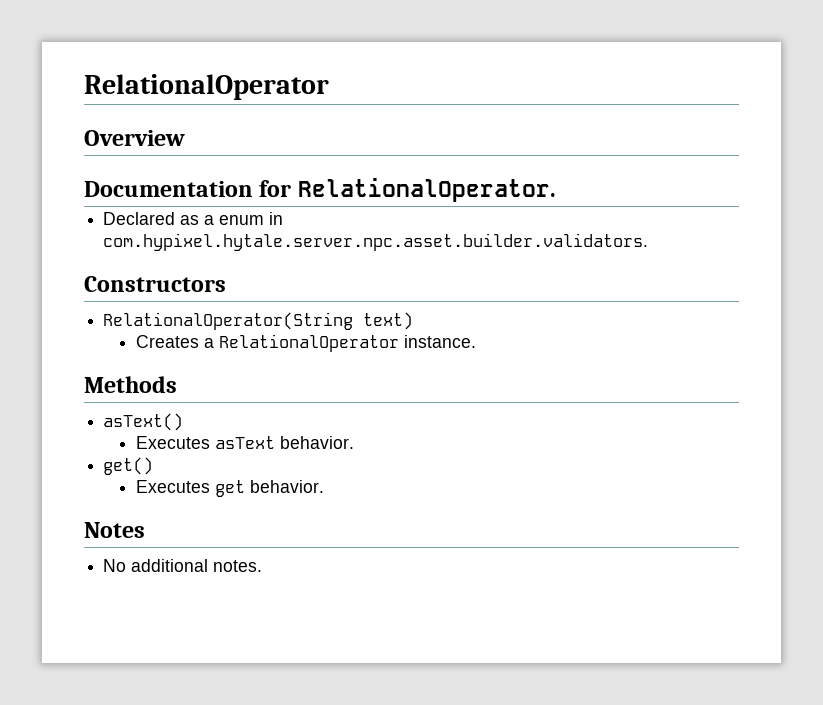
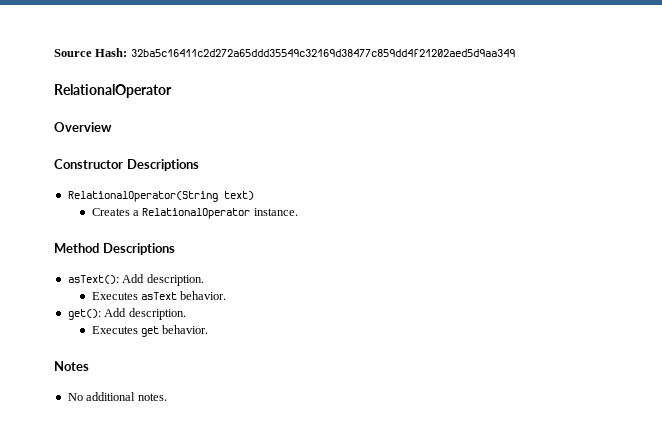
+ Source Hash: 32ba5c16411c2d272a65ddd35549c32169d38477c859dd4f21202aed5d9aa349
- Documentation for RelationalOperator.
- Declared as a enum in com.hypixel.hytale.server.npc.asset.builder.validators.
- Constructors
+ Constructor Descriptions
- Methods
- asText()
+ Method Descriptions
+ asText(): Add description.
- get()
+ get(): Add description.

